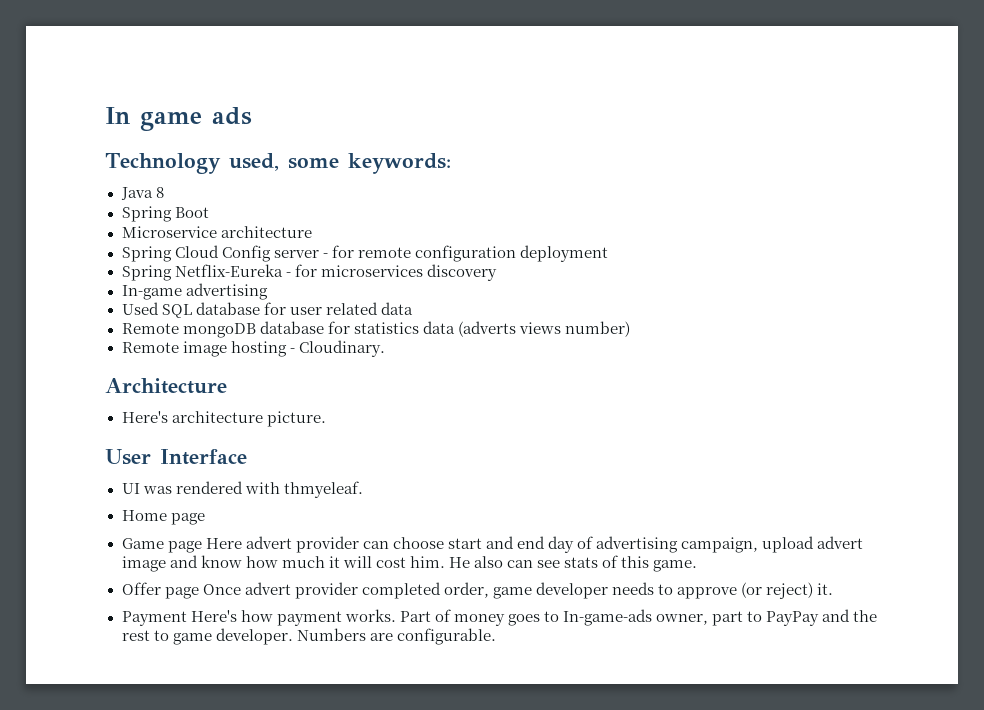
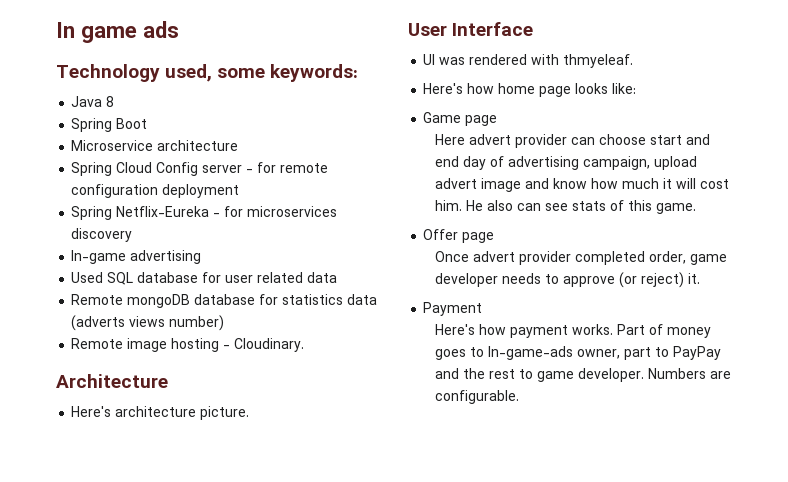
- Home page
+ Here's how home page looks like:
- Game page Here advert provider can choose start and end day of advertising campaign, upload advert image and know how much it will cost him.
+ Game page
+ Here advert provider can choose start and end day of advertising campaign, upload advert image and know how much it will cost him.
- Offer page Once advert provider completed order, game developer needs to approve (or reject) it.
+ Offer page
+ Once advert provider completed order, game developer needs to approve (or reject) it.
- Payment Here's how payment works.
+ Payment
+ Here's how payment works.

